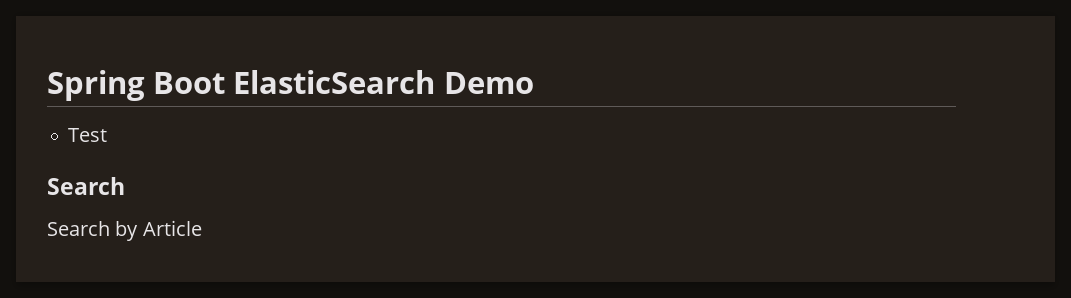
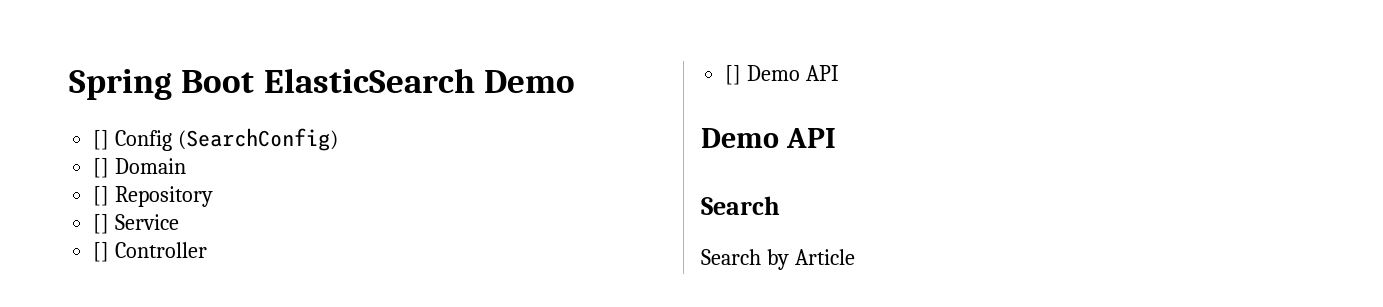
- Test
+ [] Config (SearchConfig)
+ [] Domain
+ [] Repository
+ [] Service
+ [] Controller
+ [] Demo API
+ Demo API

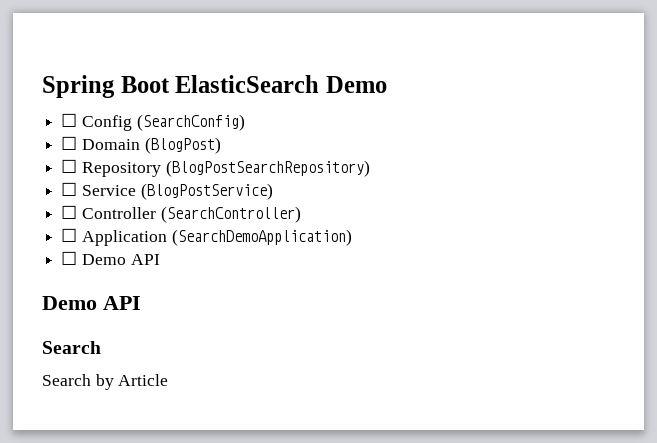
- [] Config (SearchConfig)
+ ☐ Config (SearchConfig)
- [] Domain
- [] Repository
- [] Service
- [] Controller
- [] Demo API
+ ☐ Domain (BlogPost)
+ ☐ Repository (BlogPostSearchRepository)
+ ☐ Service (BlogPostService)
+ ☐ Controller (SearchController)
+ ☐ Application (SearchDemoApplication)
+ ☐ Demo API

